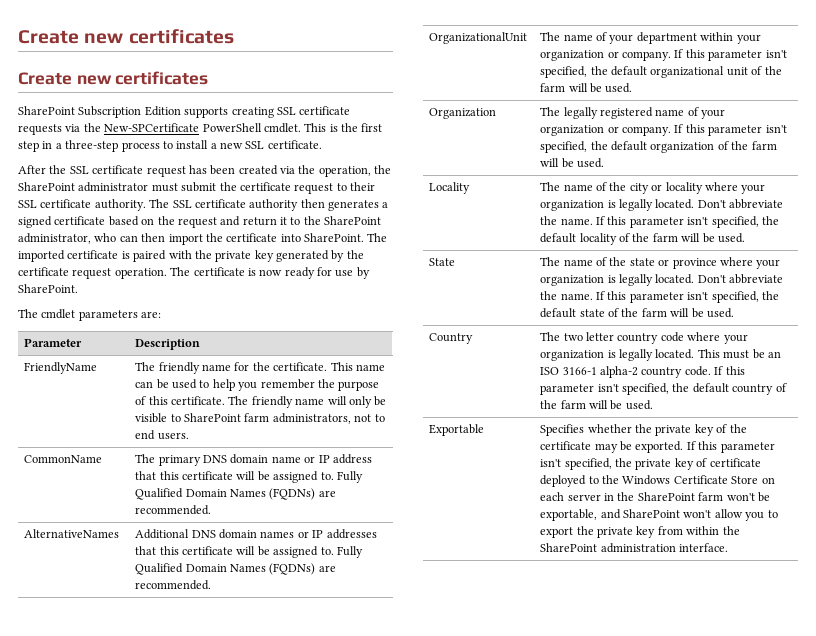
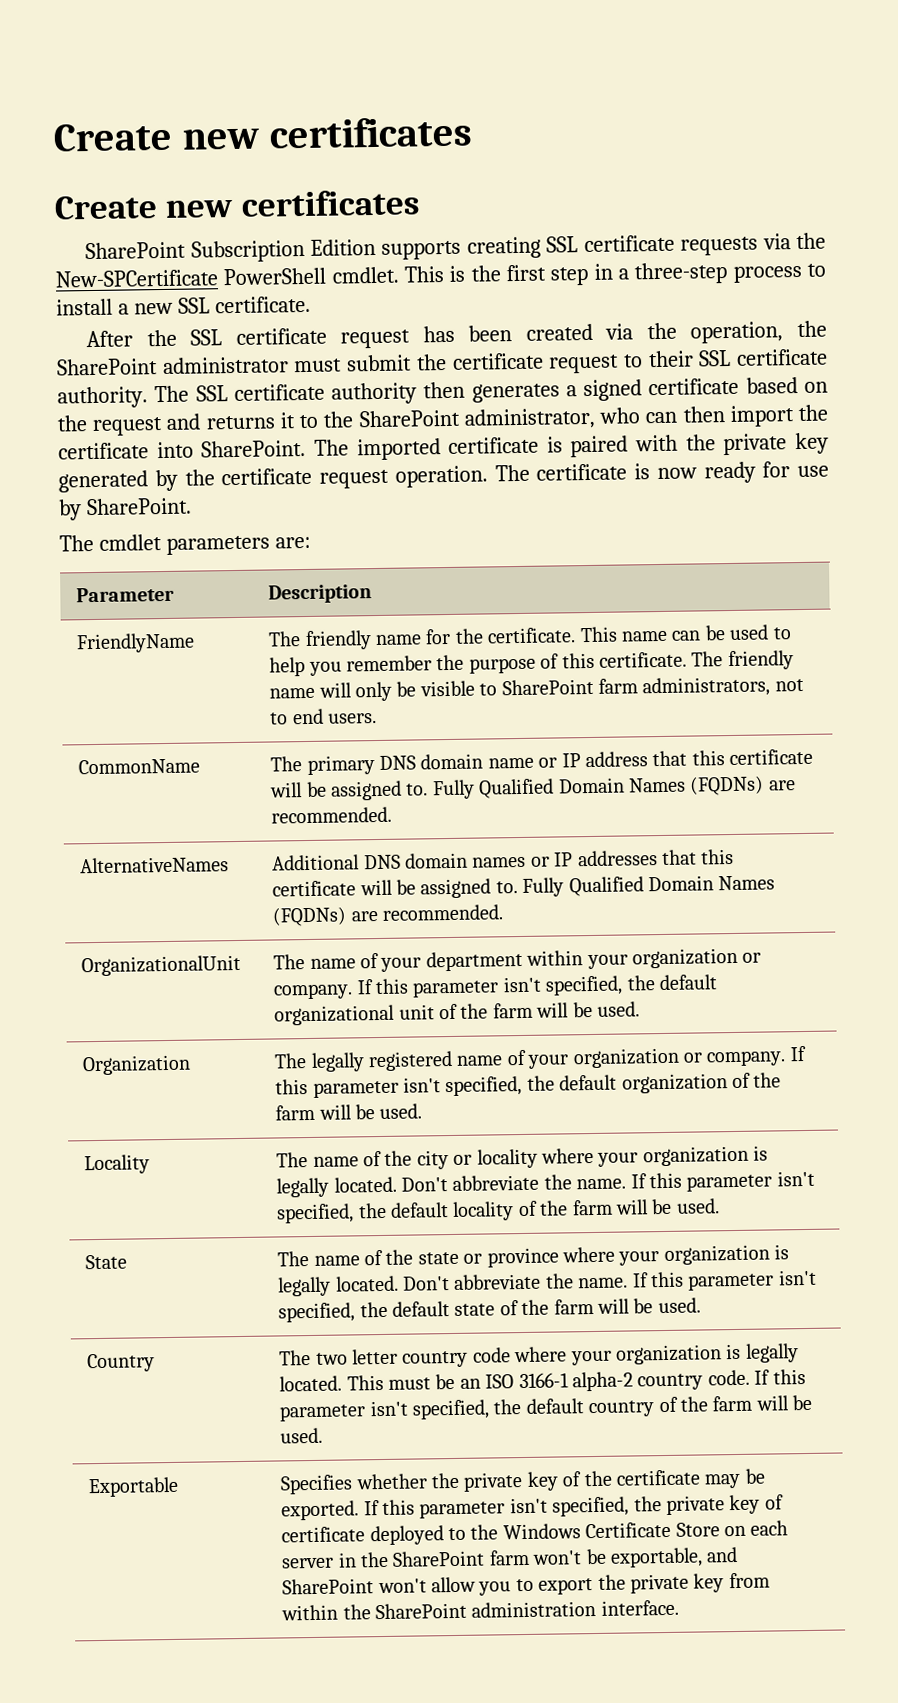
- The SSL certificate authority then generates a signed certificate based on the request and return it to the SharePoint administrator, who can then import the certificate into SharePoint.
+ The SSL certificate authority then generates a signed certificate based on the request and returns it to the SharePoint administrator, who can then import the certificate into SharePoint.

